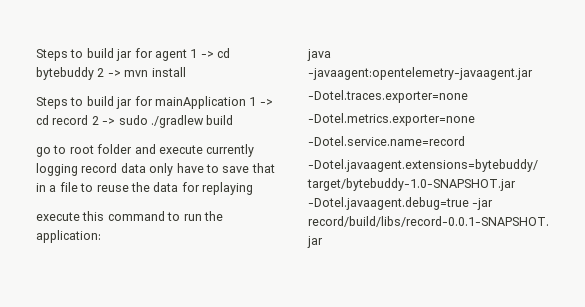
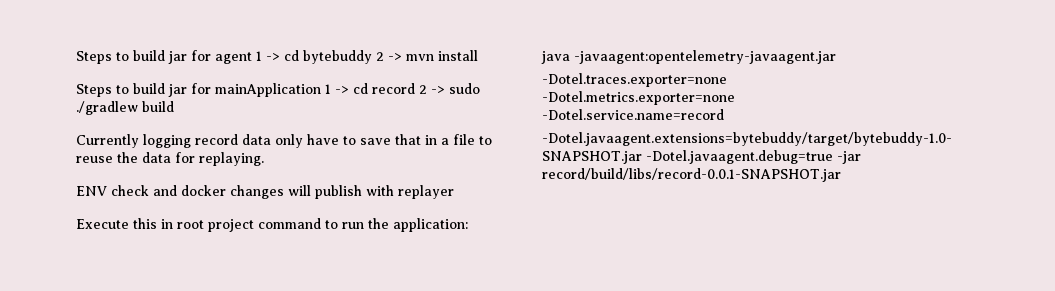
- go to root folder and execute currently logging record data only have to save that in a file to reuse the data for replaying
- execute this command to run the application:
+ Currently logging record data only have to save that in a file to reuse the data for replaying.
+ ENV check and docker changes will publish with replayer
+ Execute this in root project command to run the application:

